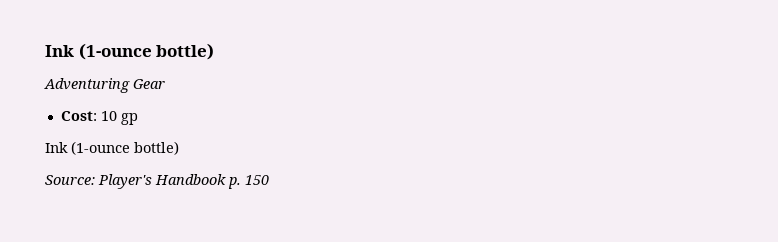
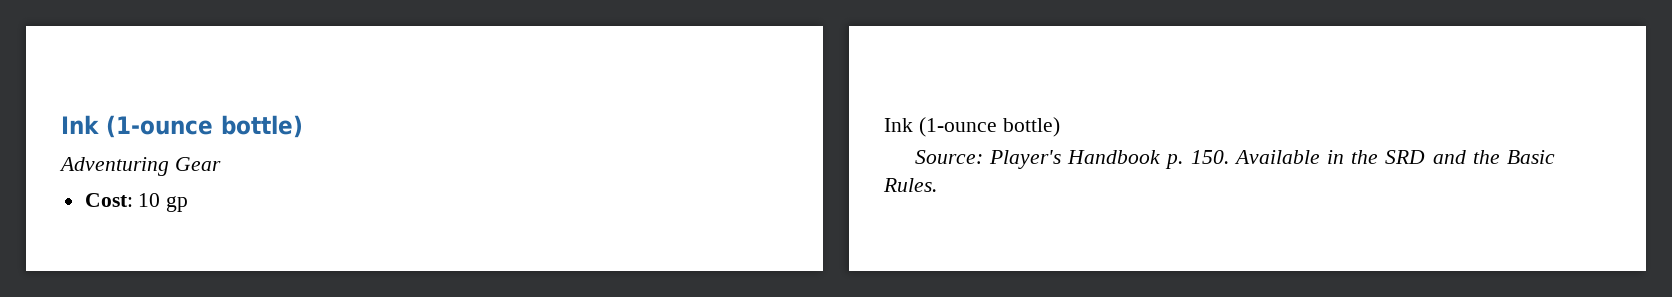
- Source: Player's Handbook p. 150
+ Source: Player's Handbook p. 150. Available in the SRD and the Basic Rules.

